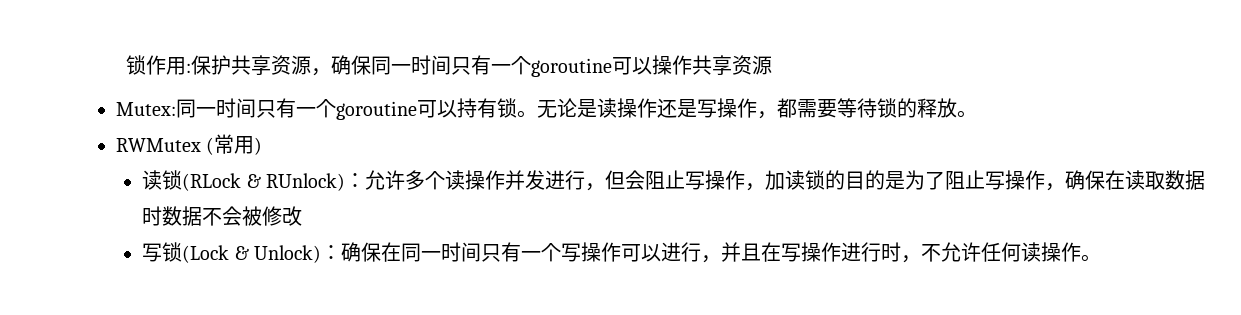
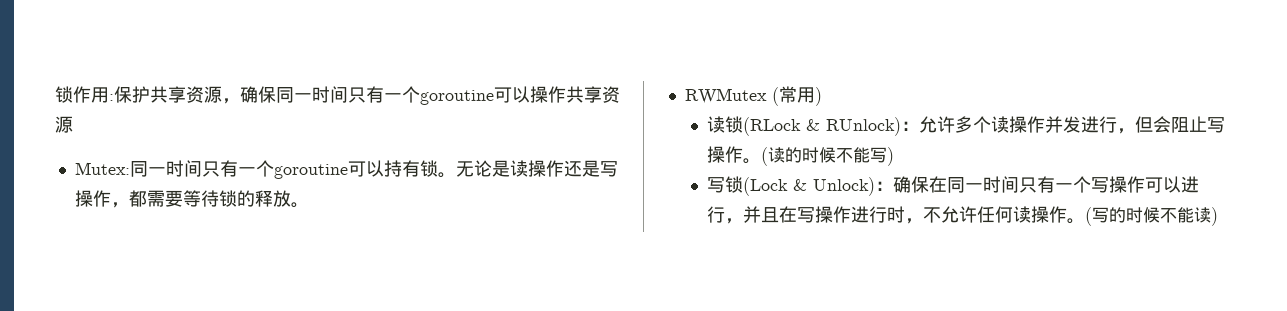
- 读锁(RLock & RUnlock)：允许多个读操作并发进行，但会阻止写操作，加读锁的目的是为了阻止写操作，确保在读取数据时数据不会被修改
+ 读锁(RLock & RUnlock)：允许多个读操作并发进行，但会阻止写操作。(读的时候不能写)
+ (写的时候不能读)

